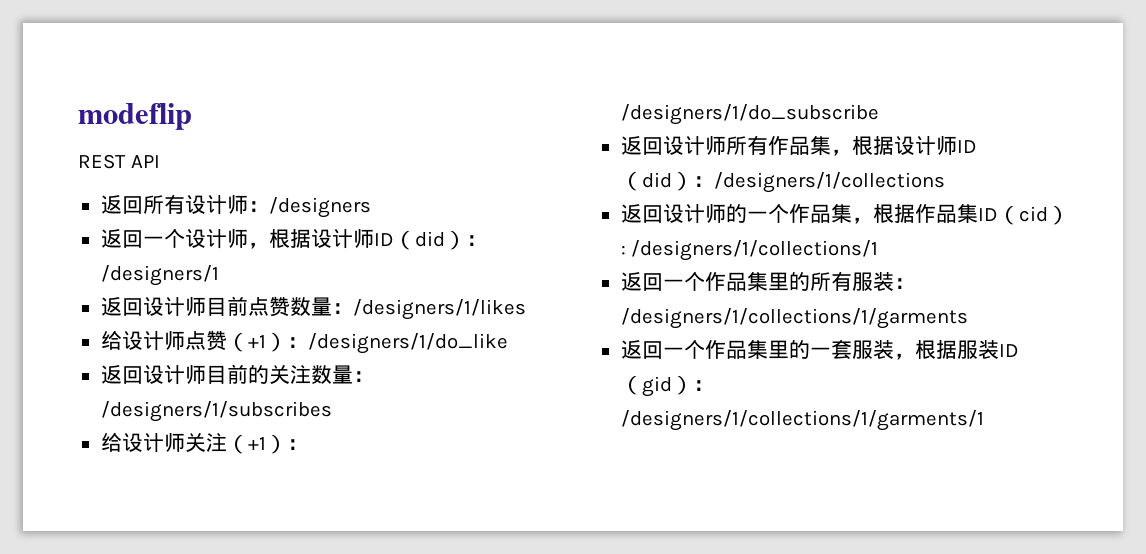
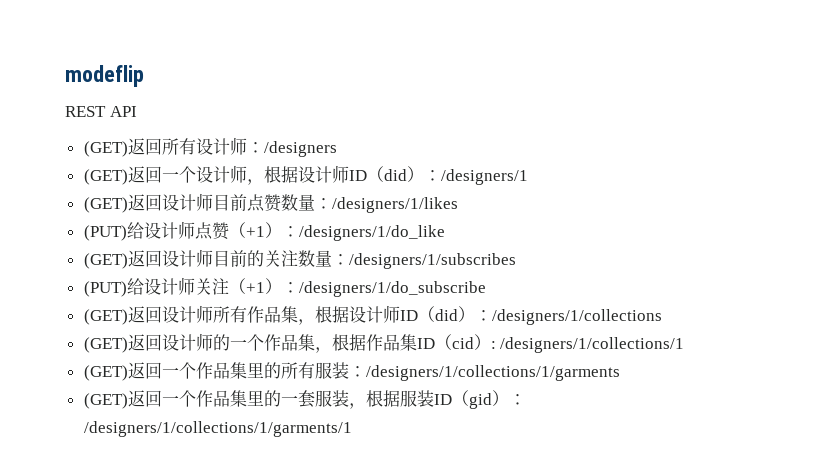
- 返回所有设计师：/designers
+ (GET)返回所有设计师：/designers
- 返回一个设计师，根据设计师ID（did）：/designers/1
+ (GET)返回一个设计师，根据设计师ID（did）：/designers/1
- 返回设计师目前点赞数量：/designers/1/likes
+ (GET)返回设计师目前点赞数量：/designers/1/likes
- 给设计师点赞（+1）：/designers/1/do_like
+ (PUT)给设计师点赞（+1）：/designers/1/do_like
- 返回设计师目前的关注数量：/designers/1/subscribes
+ (GET)返回设计师目前的关注数量：/designers/1/subscribes
- 给设计师关注（+1）：/designers/1/do_subscribe
+ (PUT)给设计师关注（+1）：/designers/1/do_subscribe
- 返回设计师所有作品集，根据设计师ID（did）：/designers/1/collections
+ (GET)返回设计师所有作品集，根据设计师ID（did）：/designers/1/collections
- 返回设计师的一个作品集，根据作品集ID（cid）: /designers/1/collections/1
+ (GET)返回设计师的一个作品集，根据作品集ID（cid）: /designers/1/collections/1
- 返回一个作品集里的所有服装：/designers/1/collections/1/garments
+ (GET)返回一个作品集里的所有服装：/designers/1/collections/1/garments
- 返回一个作品集里的一套服装，根据服装ID（gid）：/designers/1/collections/1/garments/1
+ (GET)返回一个作品集里的一套服装，根据服装ID（gid）：/designers/1/collections/1/garments/1

